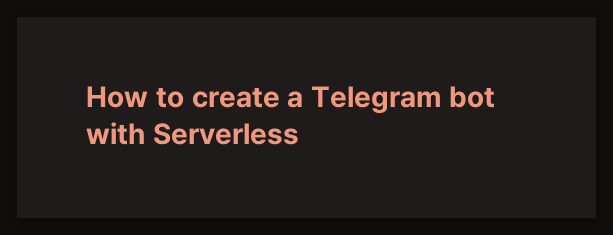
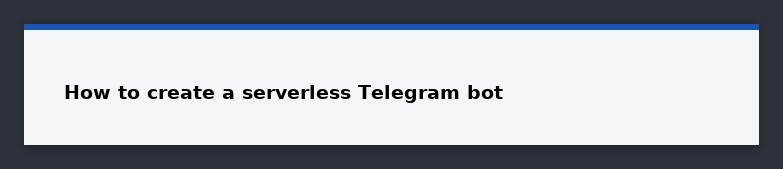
- How to create a Telegram bot with Serverless
+ How to create a serverless Telegram bot

